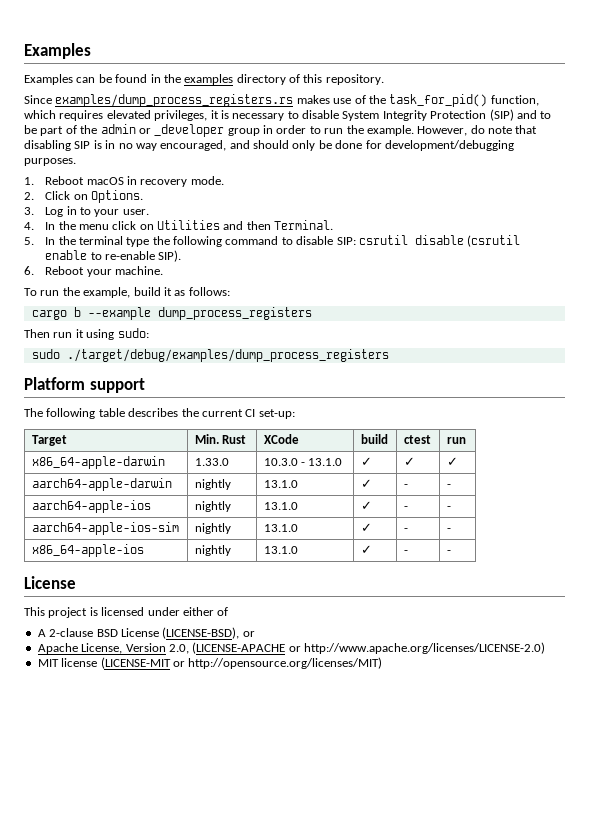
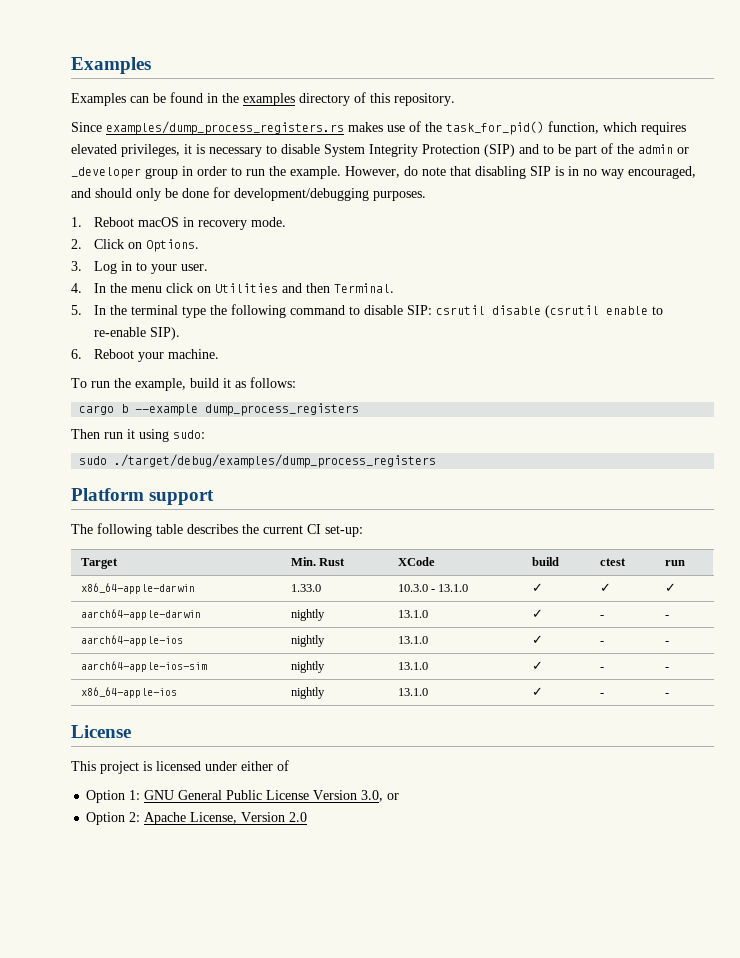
- A 2-clause BSD License (LICENSE-BSD), or
+ Option 1: GNU General Public License Version 3.0, or
- Apache License, Version 2.0, (LICENSE-APACHE or http://www.apache.org/licenses/LICENSE-2.0)
- MIT license (LICENSE-MIT or http://opensource.org/licenses/MIT)
+ Option 2: Apache License, Version 2.0

